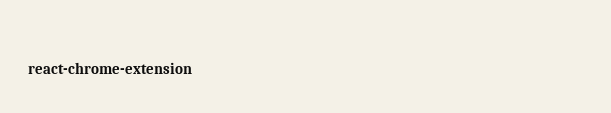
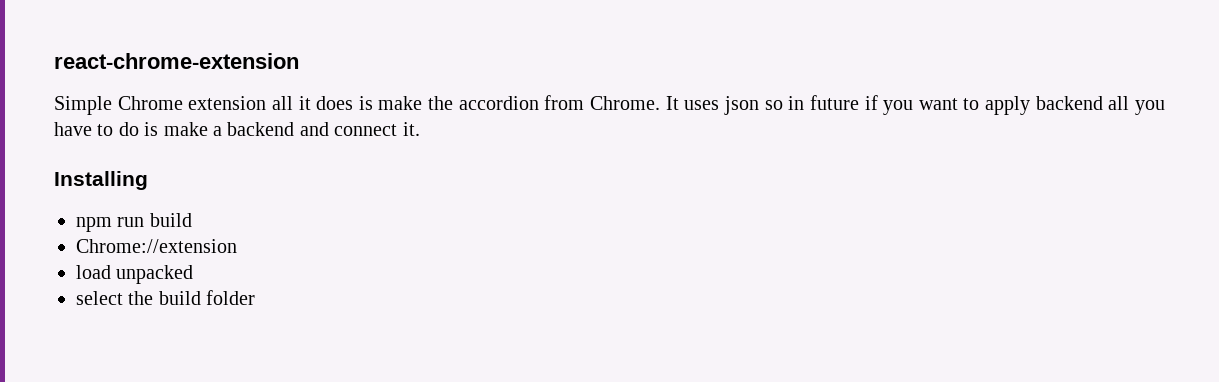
+ Simple Chrome extension all it does is make the accordion from Chrome. It uses json so in future if you want to apply backend all you have to do is make a backend and connect it.
+ Installing
+ npm run build
+ Chrome://extension
+ load unpacked
+ select the build folder

